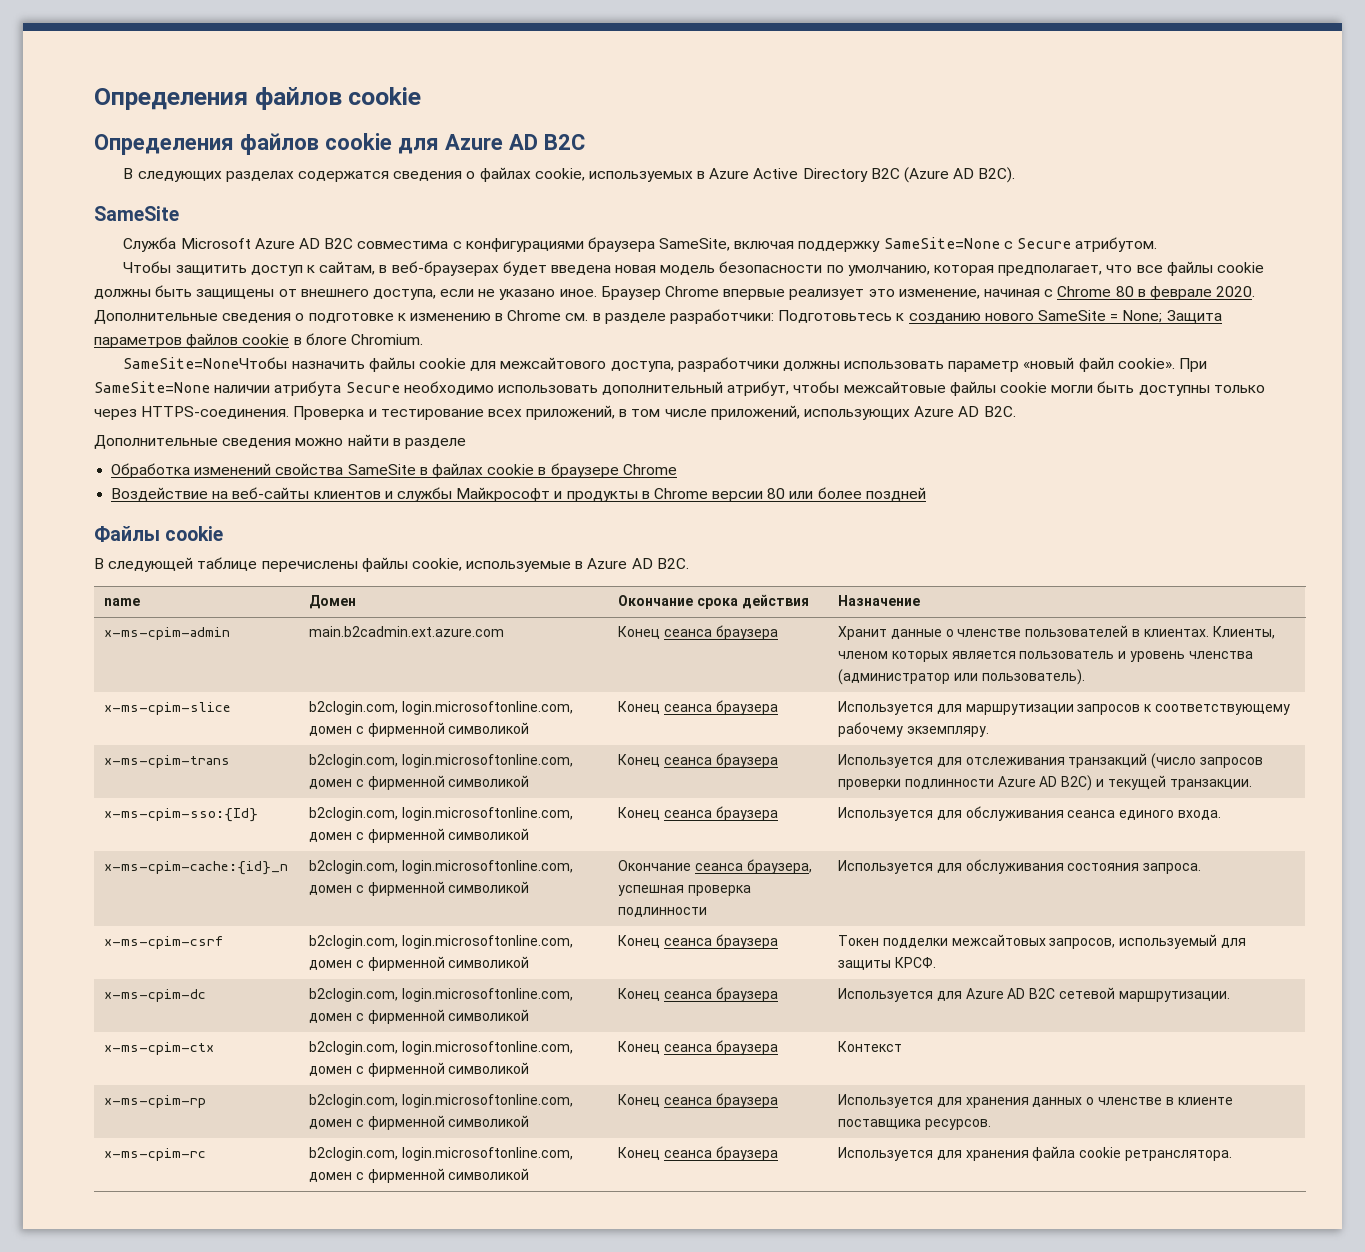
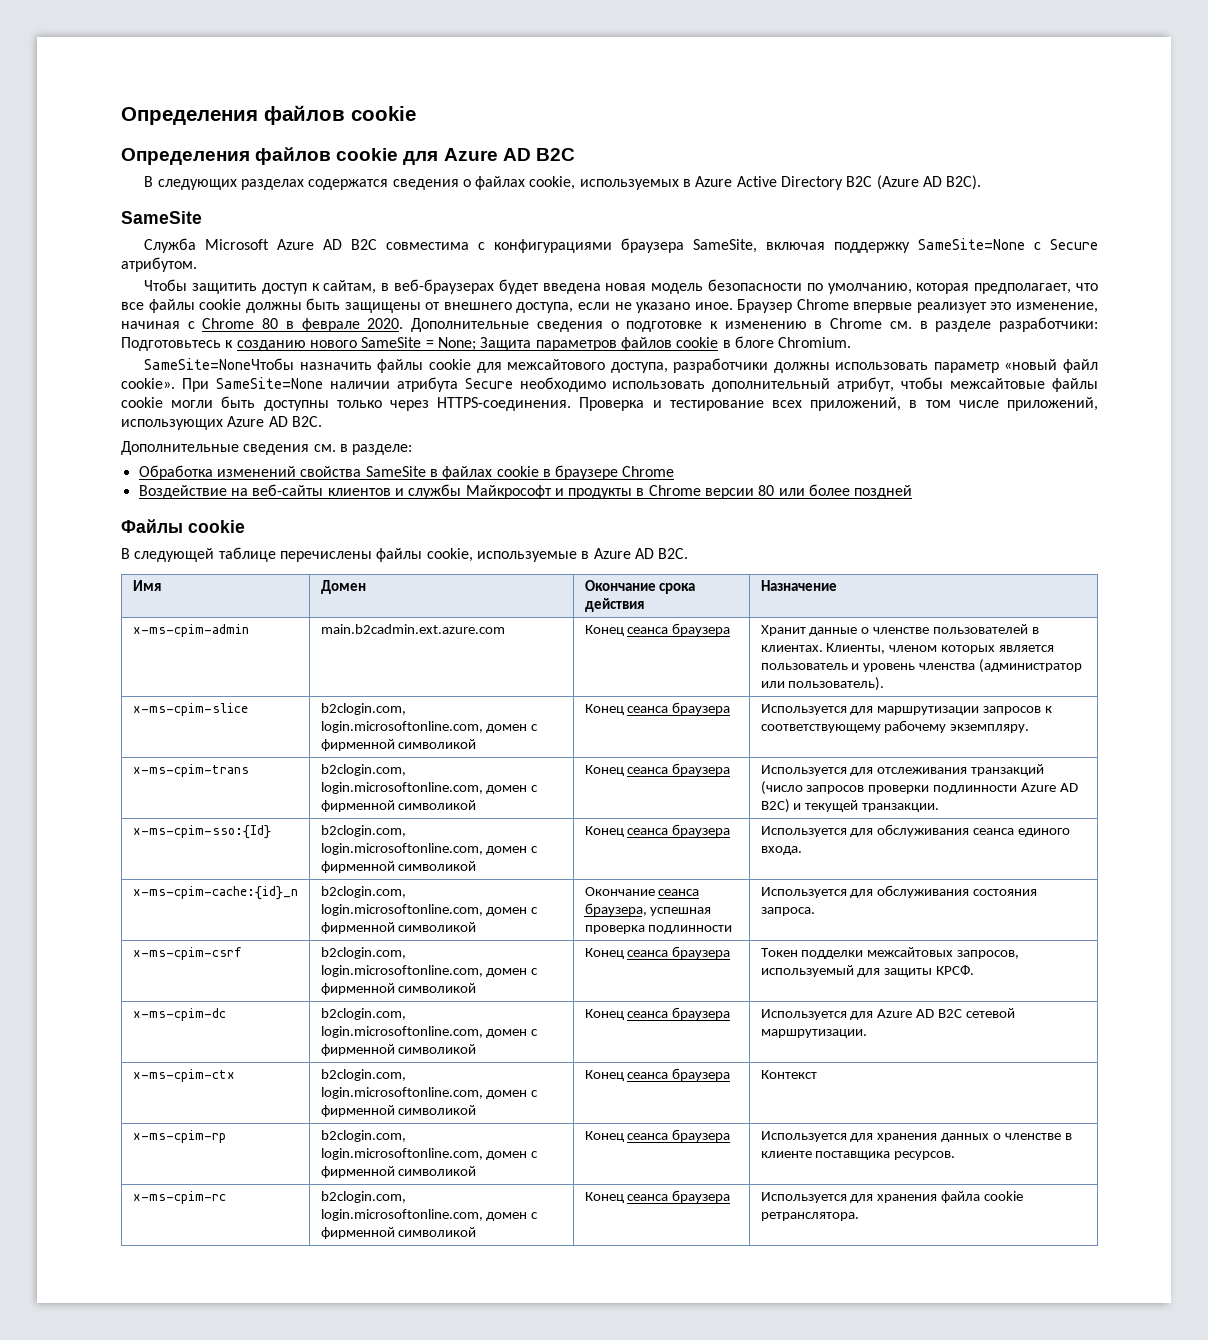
- Дополнительные сведения можно найти в разделе
+ Дополнительные сведения см. в разделе:
- name | Домен | Окончание срока действия | Назначение
+ Имя | Домен | Окончание срока действия | Назначение

